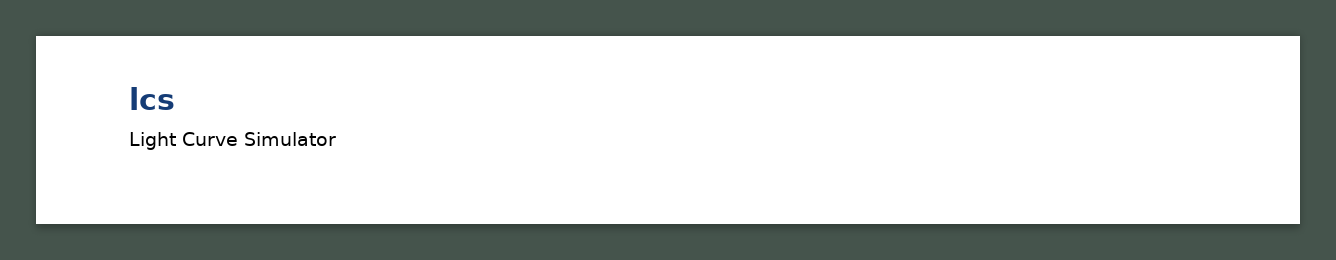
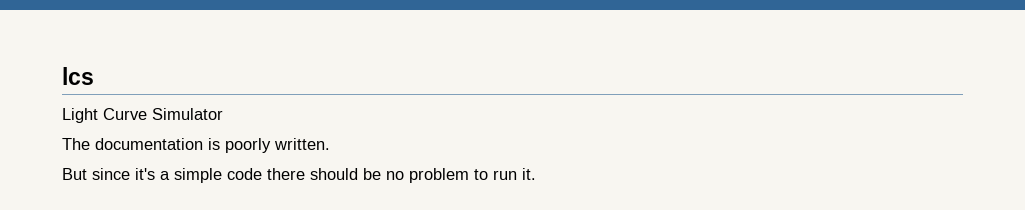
+ The documentation is poorly written.
+ But since it's a simple code there should be no problem to run it.

